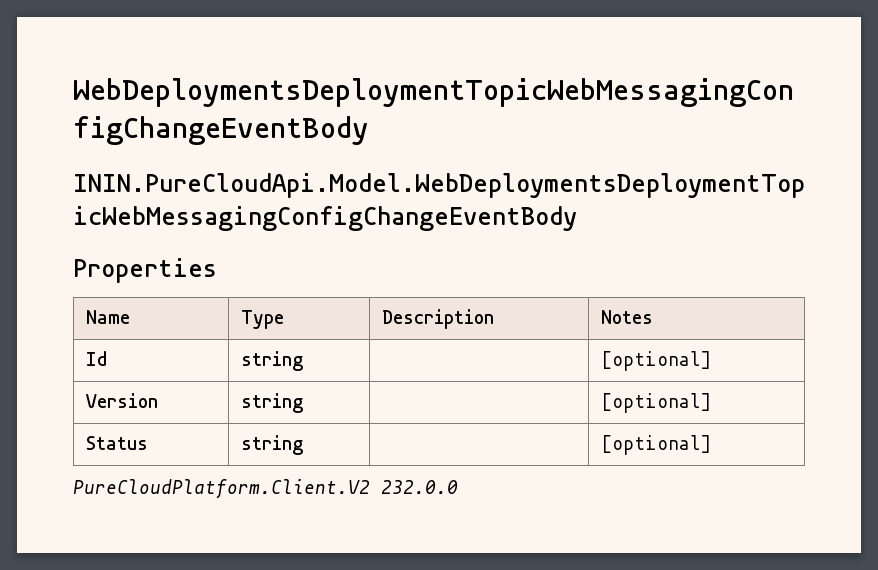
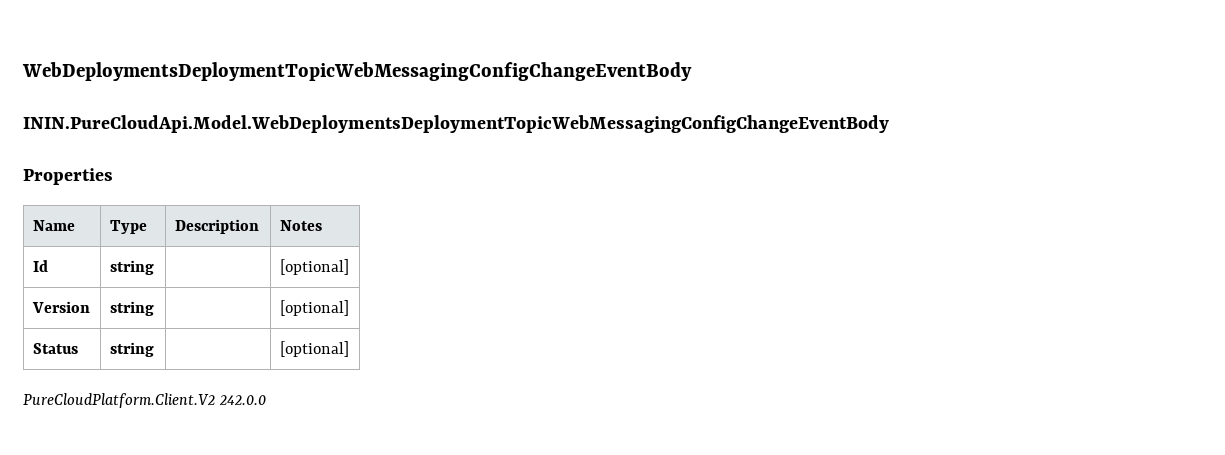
- PureCloudPlatform.Client.V2 232.0.0
+ PureCloudPlatform.Client.V2 242.0.0

